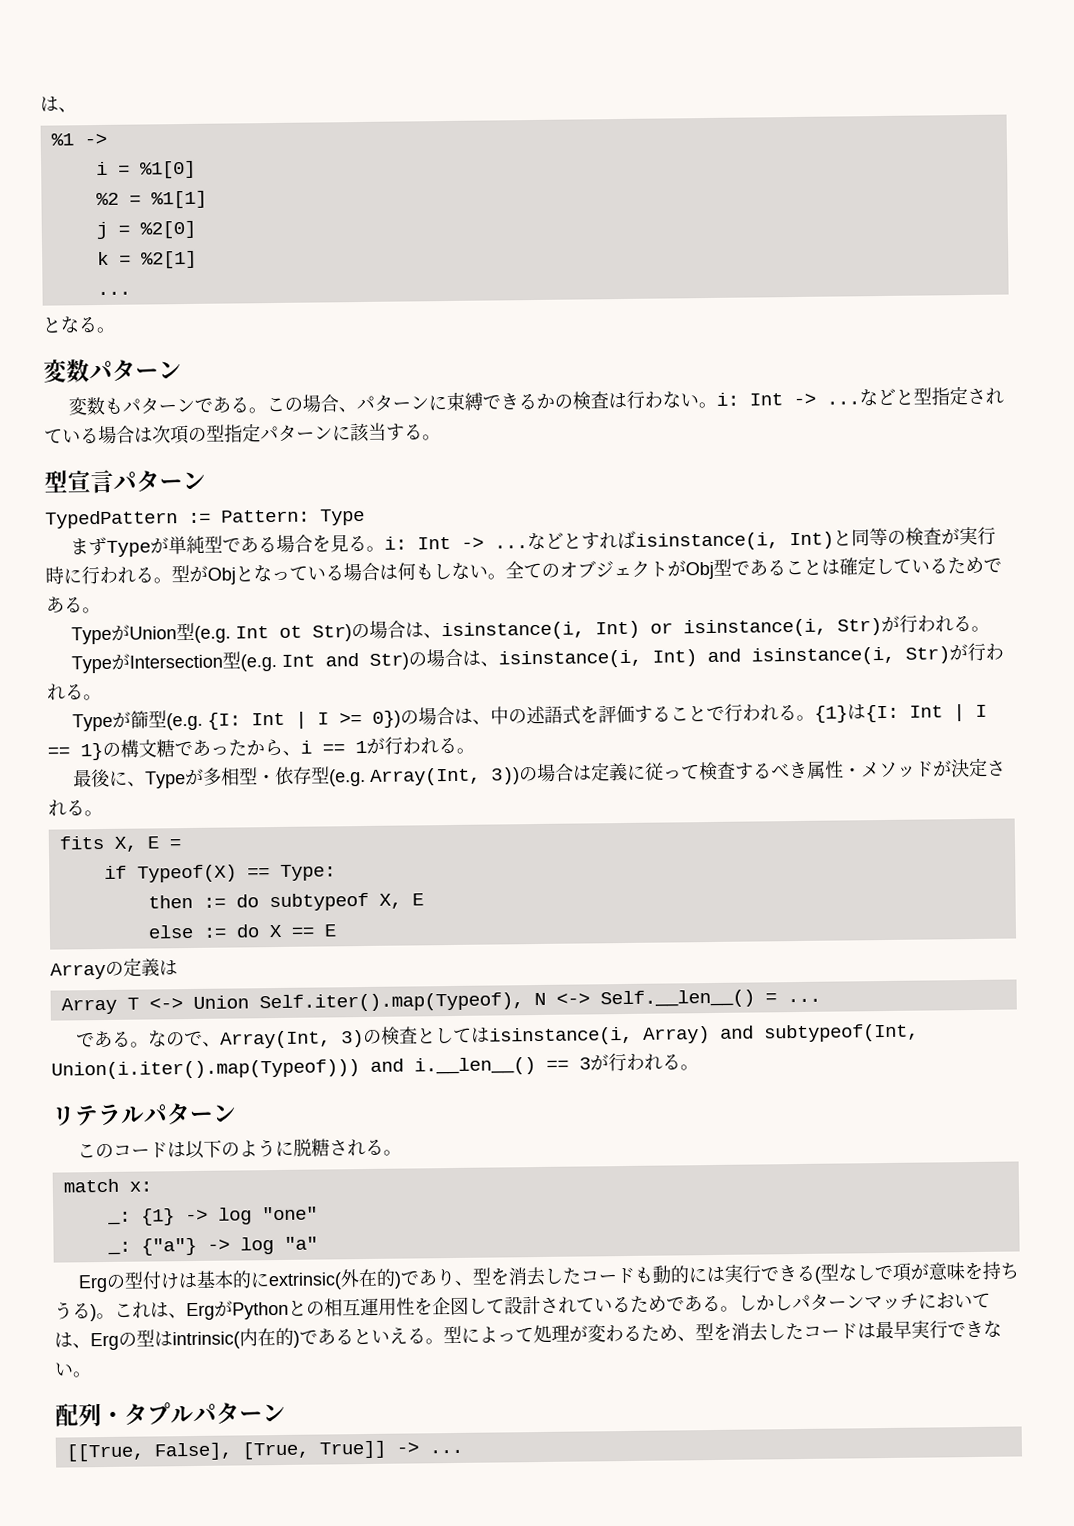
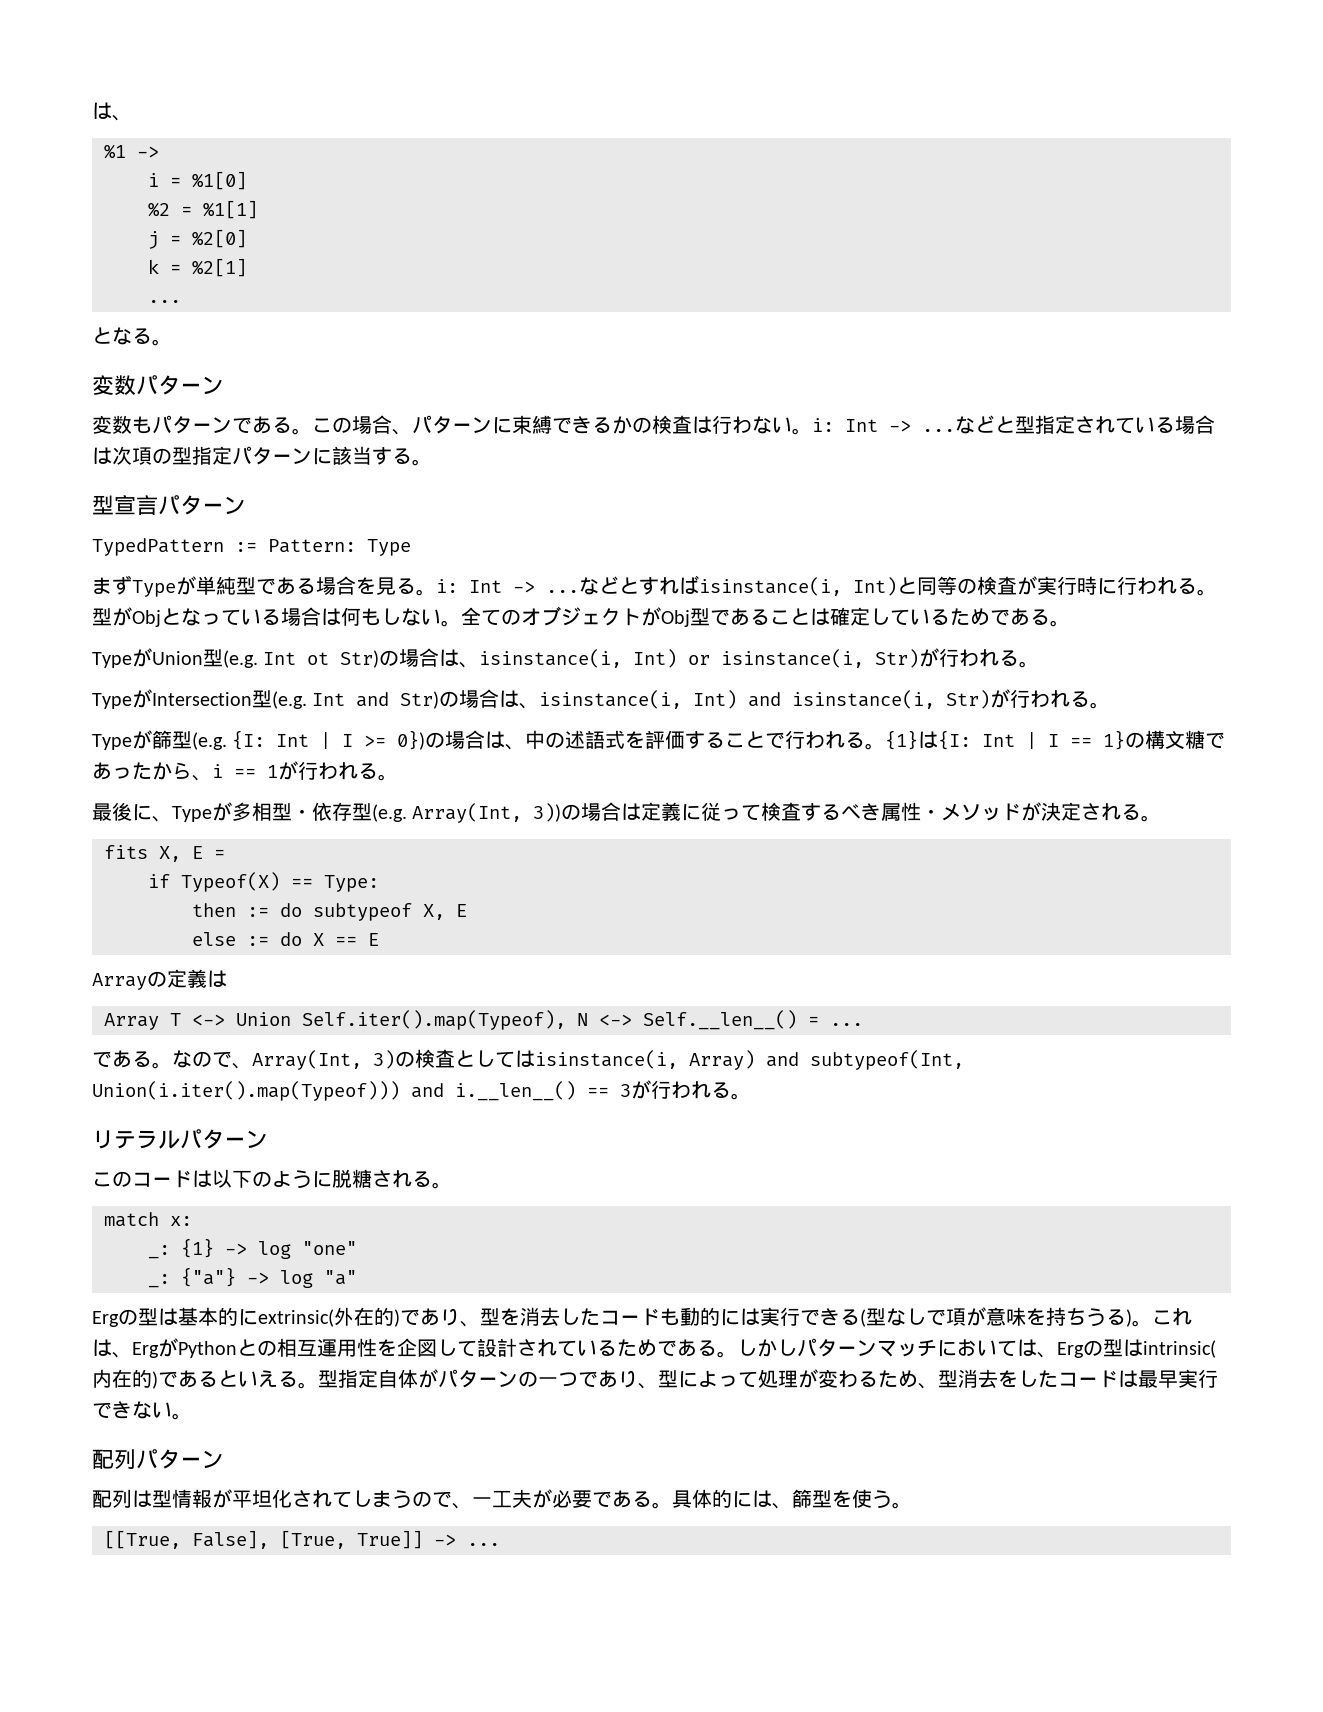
- Ergの型付けは基本的にextrinsic(外在的)であり、型を消去したコードも動的には実行できる(型なしで項が意味を持ちうる)。
+ Ergの型は基本的にextrinsic(外在的)であり、型を消去したコードも動的には実行できる(型なしで項が意味を持ちうる)。
- 型によって処理が変わるため、型を消去したコードは最早実行できない。
+ 型指定自体がパターンの一つであり、型によって処理が変わるため、型消去をしたコードは最早実行できない。
- 配列・タプルパターン
+ 配列パターン
+ 配列は型情報が平坦化されてしまうので、一工夫が必要である。具体的には、篩型を使う。

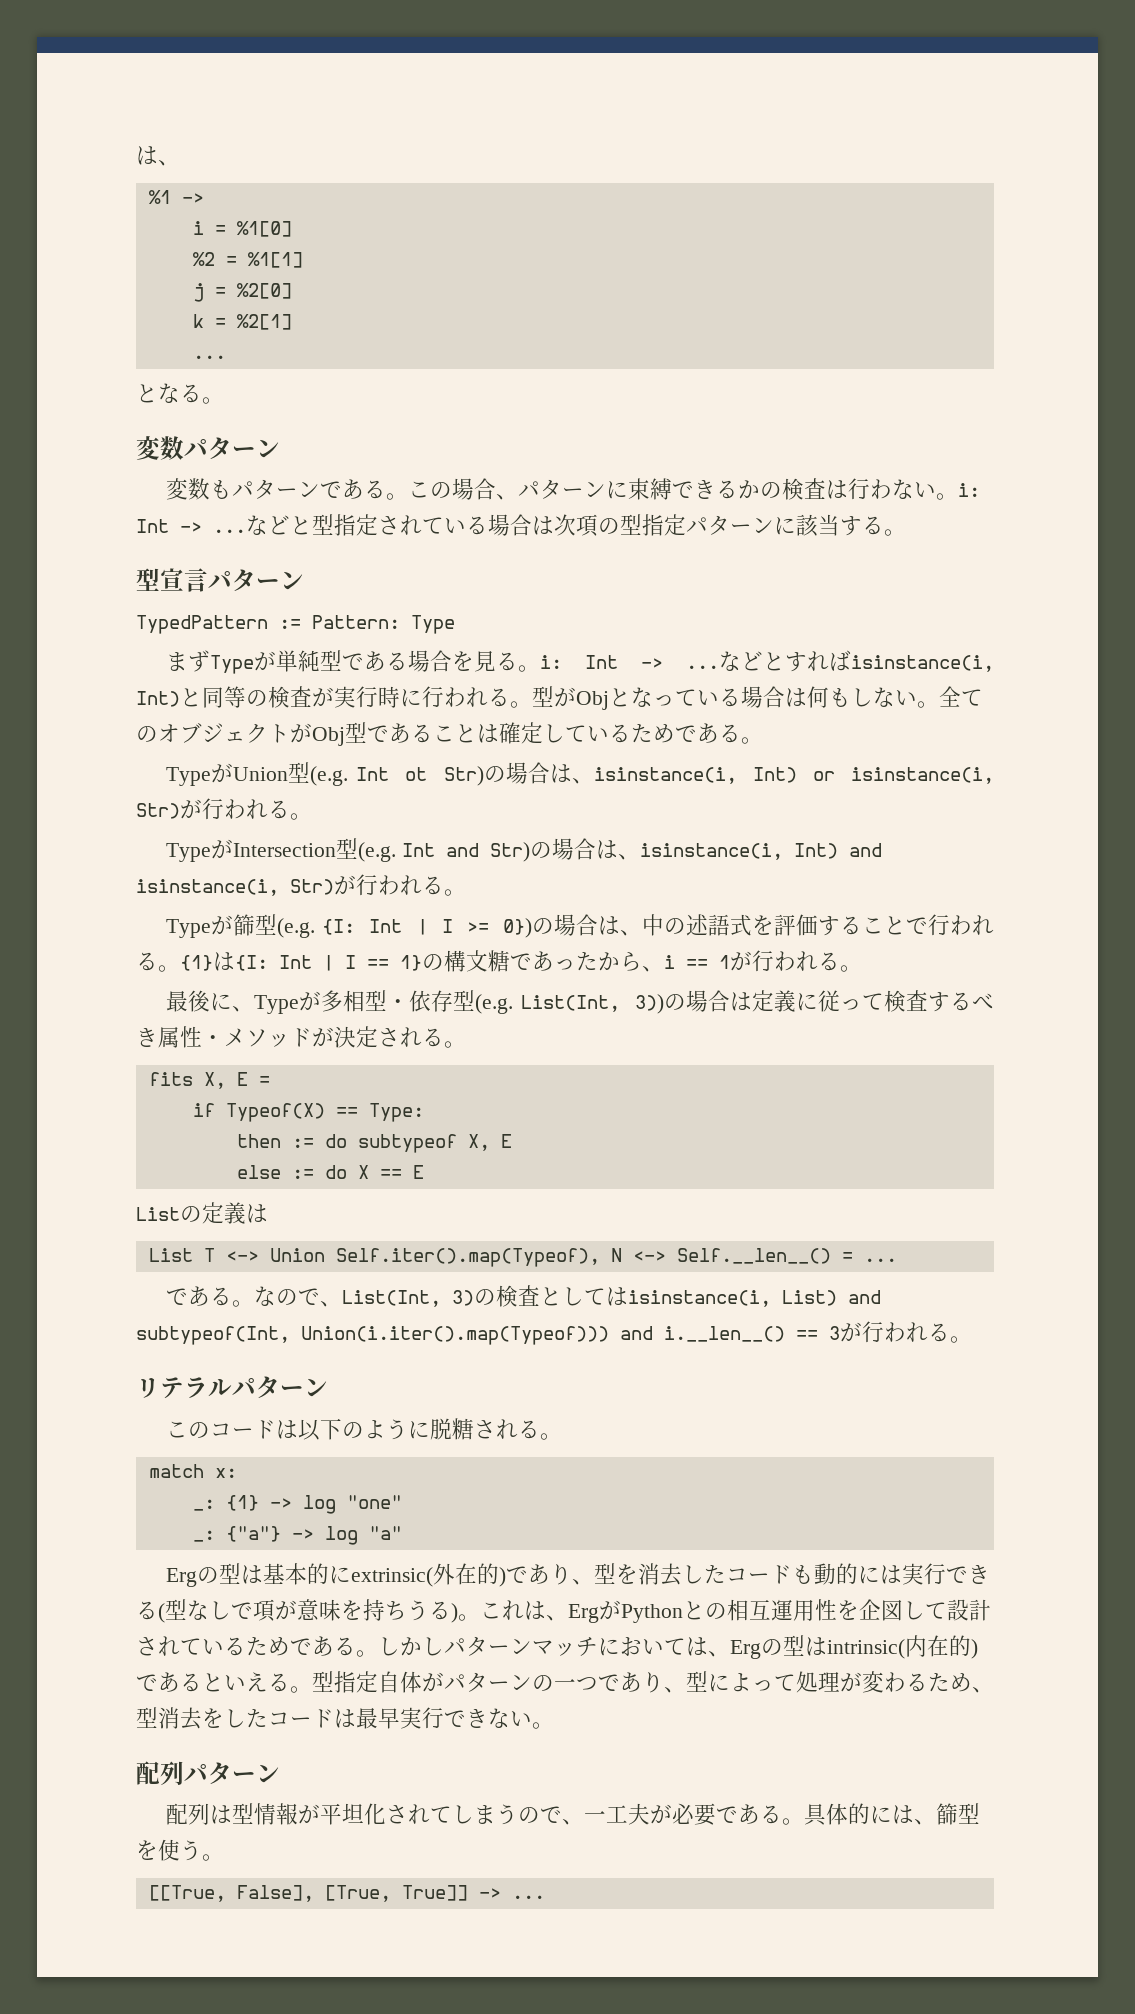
- 最後に、Typeが多相型・依存型(e.g. Array(Int, 3))の場合は定義に従って検査するべき属性・メソッドが決定される。
+ 最後に、Typeが多相型・依存型(e.g. List(Int, 3))の場合は定義に従って検査するべき属性・メソッドが決定される。
- Arrayの定義は
+ Listの定義は
- Array T <-> Union Self.iter().map(Typeof), N <-> Self.__len__() = ...
+ List T <-> Union Self.iter().map(Typeof), N <-> Self.__len__() = ...
- なので、Array(Int, 3)の検査としてはisinstance(i, Array) and subtypeof(Int, Union(i.iter().map(Typeof))) and i.__len__() == 3が行われる。
+ なので、List(Int, 3)の検査としてはisinstance(i, List) and subtypeof(Int, Union(i.iter().map(Typeof))) and i.__len__() == 3が行われる。

